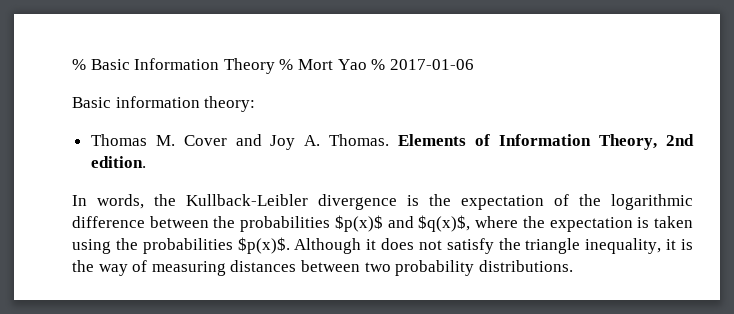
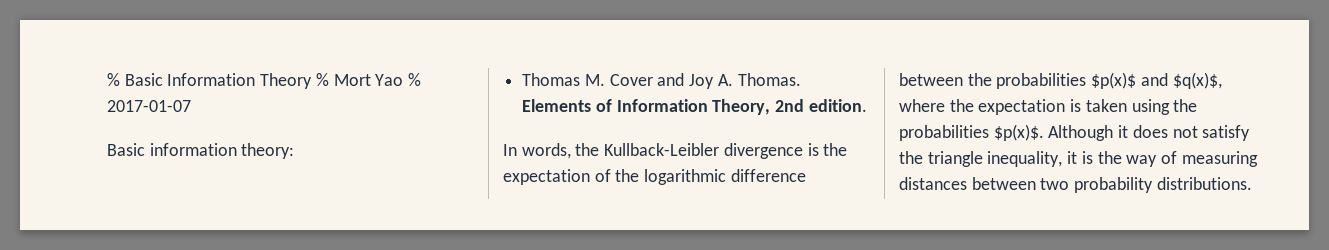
- % Basic Information Theory % Mort Yao % 2017-01-06
+ % Basic Information Theory % Mort Yao % 2017-01-07

